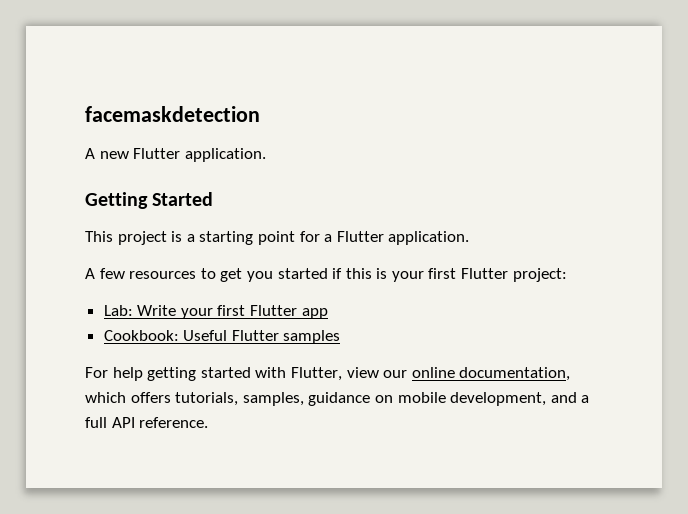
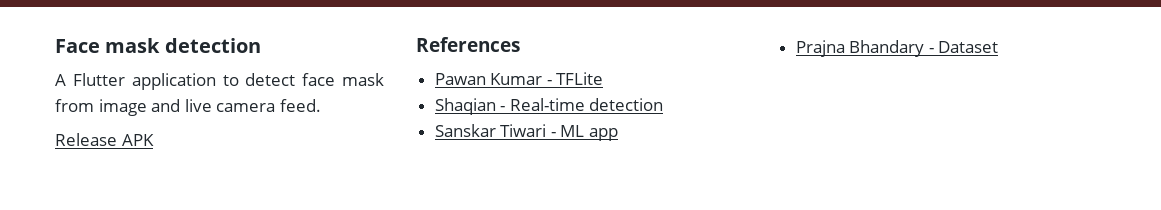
- facemaskdetection
- A new Flutter application.
- Getting Started
- This project is a starting point for a Flutter application.
- A few resources to get you started if this is your first Flutter project:
- Lab: Write your first Flutter app
- Cookbook: Useful Flutter samples
- For help getting started with Flutter, view our online documentation, which offers tutorials, samples, guidance on mobile development, and a full API reference.
+ Face mask detection
+ A Flutter application to detect face mask from image and live camera feed.
+ Release APK
+ References
+ Pawan Kumar - TFLite
+ Shaqian - Real-time detection
+ Sanskar Tiwari - ML app
+ Prajna Bhandary - Dataset

